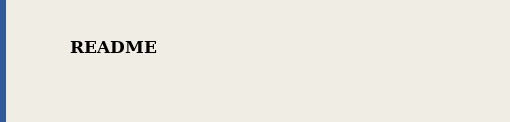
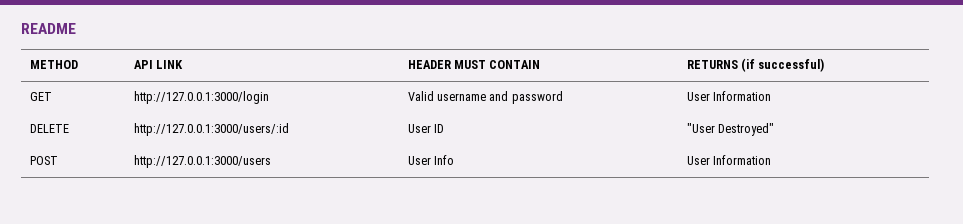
+ METHOD | API LINK | HEADER MUST CONTAIN | RETURNS (if successful)
+ GET | http://127.0.0.1:3000/login | Valid username and password | User Information
+ DELETE | http://127.0.0.1:3000/users/:id | User ID | "User Destroyed"
+ POST | http://127.0.0.1:3000/users | User Info | User Information

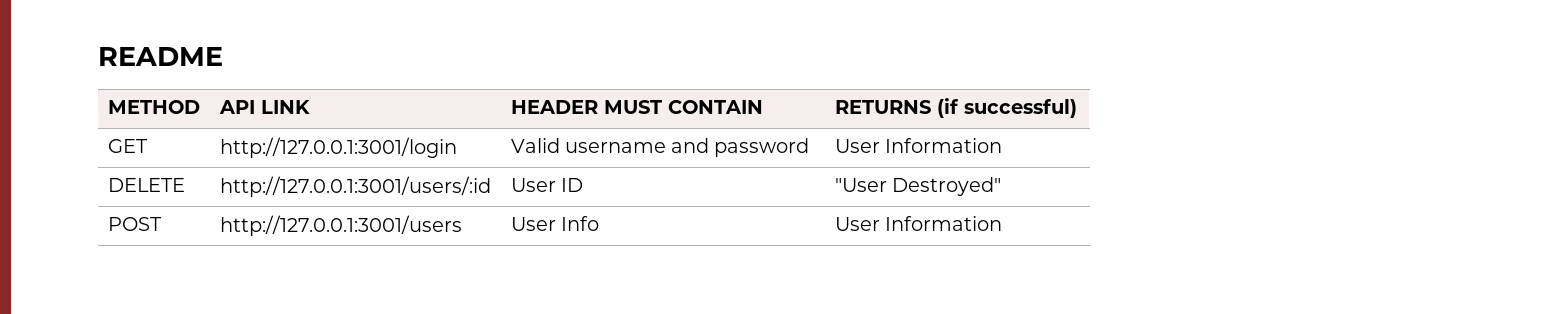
- GET | http://127.0.0.1:3000/login | Valid username and password | User Information
+ GET | http://127.0.0.1:3001/login | Valid username and password | User Information
- DELETE | http://127.0.0.1:3000/users/:id | User ID | "User Destroyed"
+ DELETE | http://127.0.0.1:3001/users/:id | User ID | "User Destroyed"
- POST | http://127.0.0.1:3000/users | User Info | User Information
+ POST | http://127.0.0.1:3001/users | User Info | User Information

